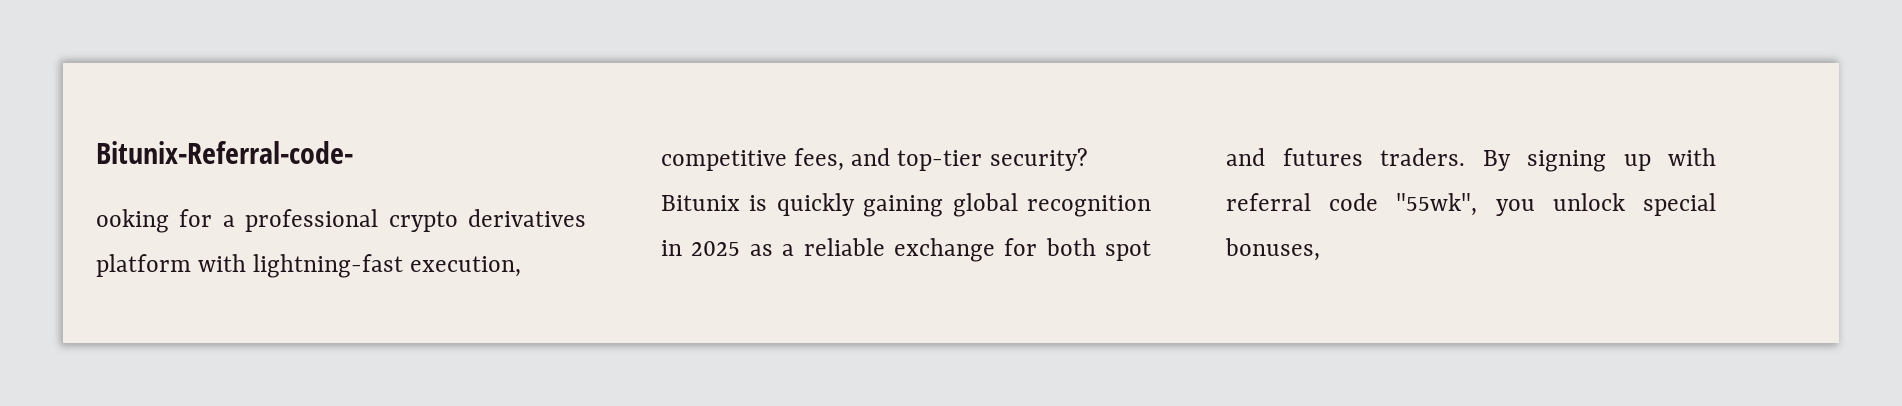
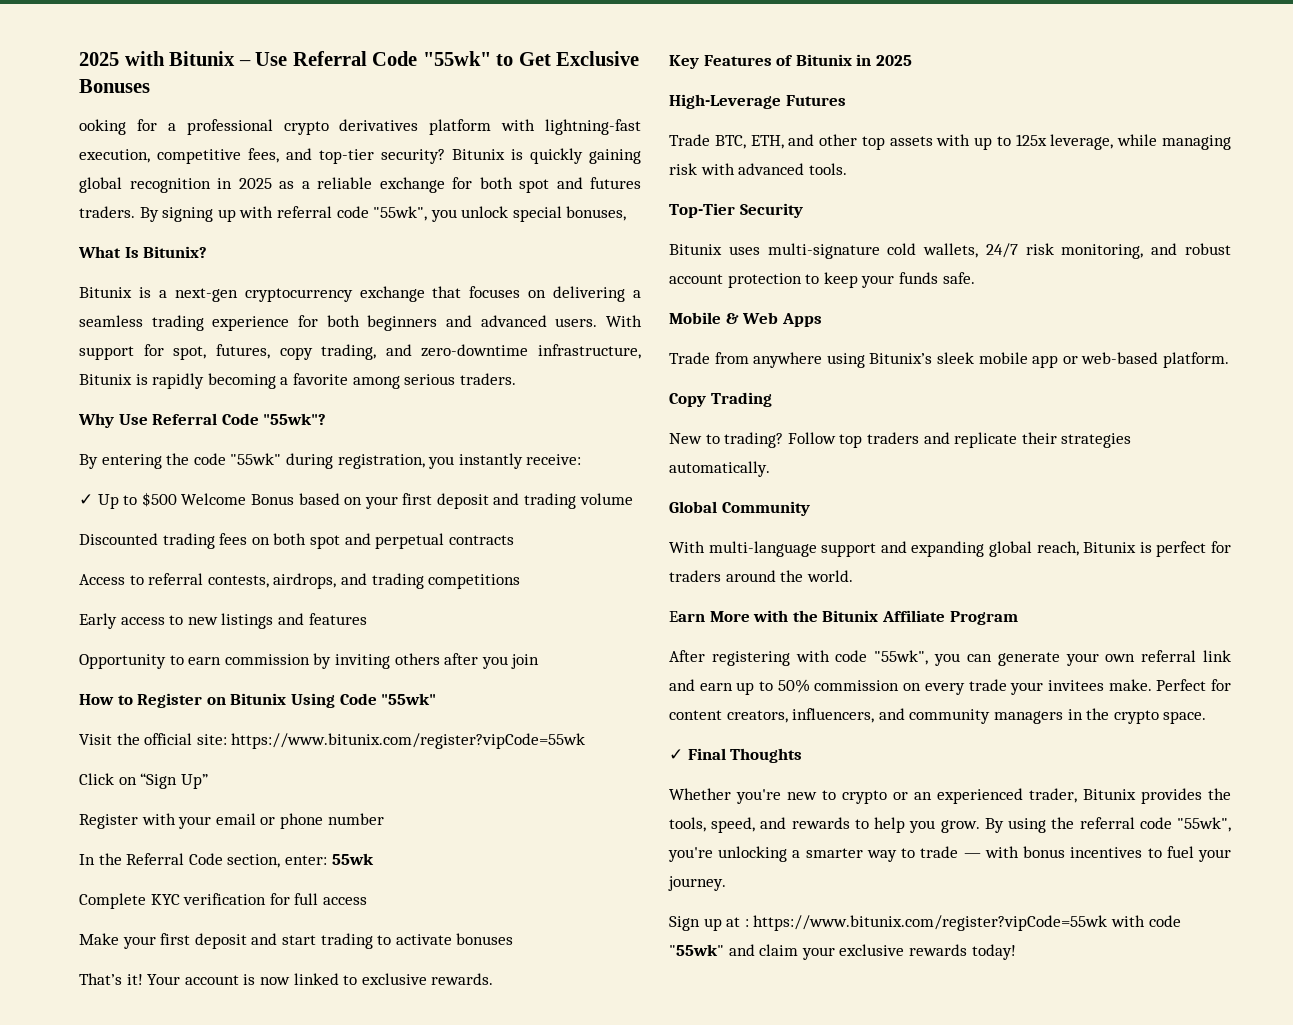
- Bitunix-Referral-code-
+ 2025 with Bitunix – Use Referral Code "55wk" to Get Exclusive Bonuses
+ What Is Bitunix?
+ Bitunix is a next-gen cryptocurrency exchange that focuses on delivering a seamless trading experience for both beginners and advanced users. With support for spot, futures, copy trading, and zero-downtime infrastructure, Bitunix is rapidly becoming a favorite among serious traders.
+ Why Use Referral Code "55wk"?
+ By entering the code "55wk" during registration, you instantly receive:
+ ✓ Up to $500 Welcome Bonus based on your first deposit and trading volume
+ Discounted trading fees on both spot and perpetual contracts
+ Access to referral contests, airdrops, and trading competitions
+ Early access to new listings and features
+ Opportunity to earn commission by inviting others after you join
+ How to Register on Bitunix Using Code "55wk"
+ Visit the official site: https://www.bitunix.com/register?vipCode=55wk
+ Click on “Sign Up”
+ Register with your email or phone number
+ In the Referral Code section, enter: 55wk
+ Complete KYC verification for full access
+ Make your first deposit and start trading to activate bonuses
+ That’s it! Your account is now linked to exclusive rewards.
+ Key Features of Bitunix in 2025
+ High-Leverage Futures
+ Trade BTC, ETH, and other top assets with up to 125x leverage, while managing risk with advanced tools.
+ Top-Tier Security
+ Bitunix uses multi-signature cold wallets, 24/7 risk monitoring, and robust account protection to keep your funds safe.
+ Mobile & Web Apps
+ Trade from anywhere using Bitunix’s sleek mobile app or web-based platform.
+ Copy Trading
+ New to trading? Follow top traders and replicate their strategies automatically.
+ Global Community
+ With multi-language support and expanding global reach, Bitunix is perfect for traders around the world.
+ Earn More with the Bitunix Affiliate Program
+ After registering with code "55wk", you can generate your own referral link and earn up to 50% commission on every trade your invitees make. Perfect for content creators, influencers, and community managers in the crypto space.
+ ✓ Final Thoughts
+ Whether you're new to crypto or an experienced trader, Bitunix provides the tools, speed, and rewards to help you grow. By using the referral code "55wk", you're unlocking a smarter way to trade — with bonus incentives to fuel your journey.
+ Sign up at : https://www.bitunix.com/register?vipCode=55wk with code "55wk" and claim your exclusive rewards today!

